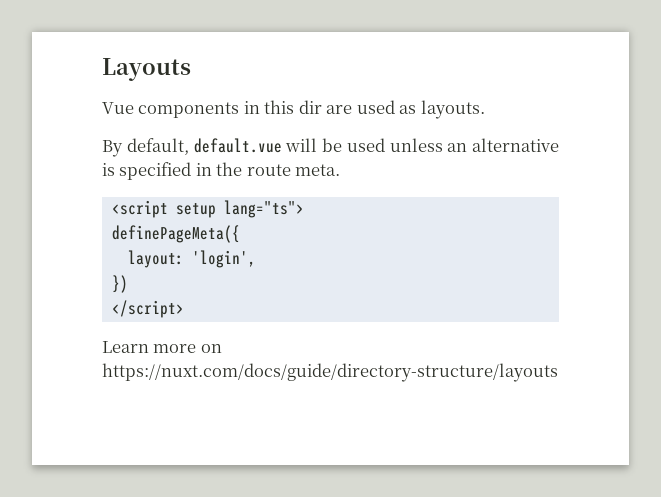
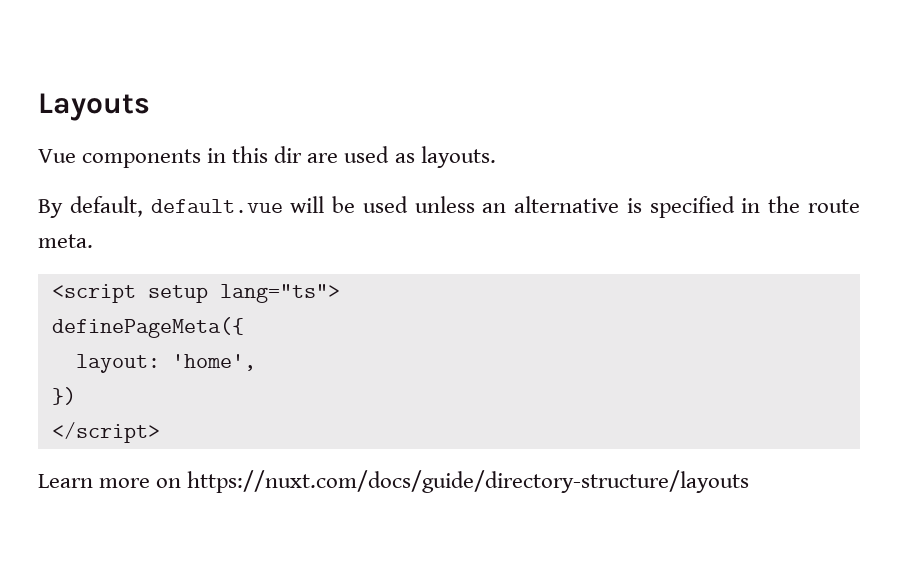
- layout: 'login',
+ layout: 'home',

